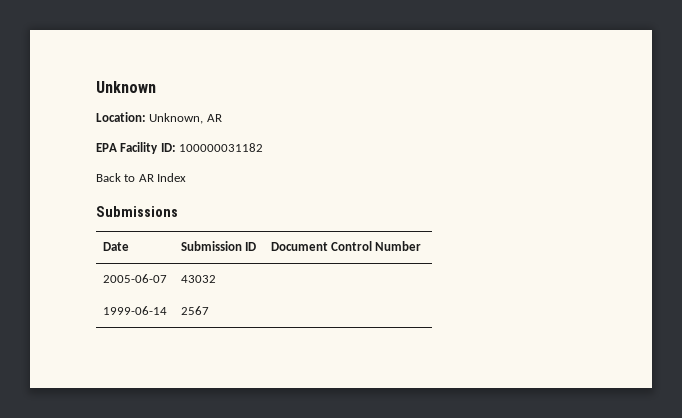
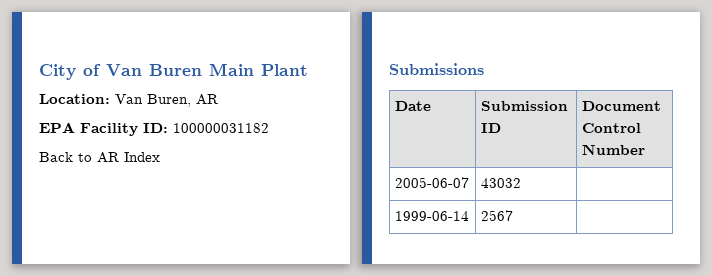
- Unknown
+ City of Van Buren Main Plant
- Location: Unknown, AR
+ Location: Van Buren, AR

